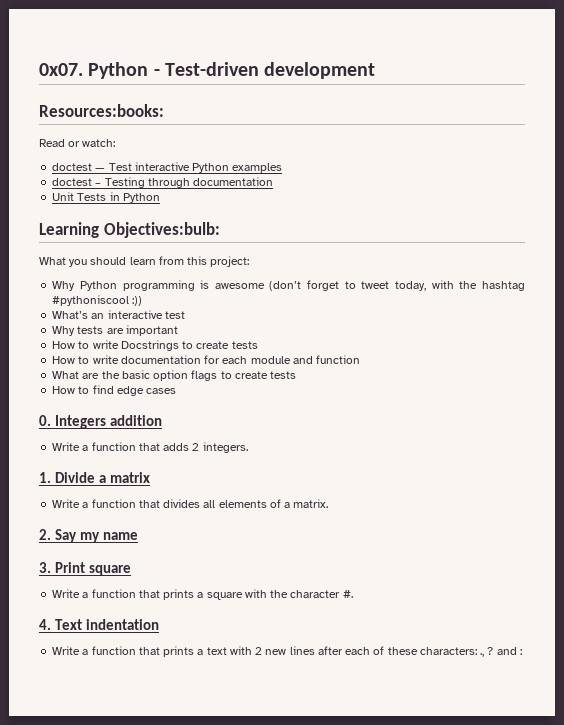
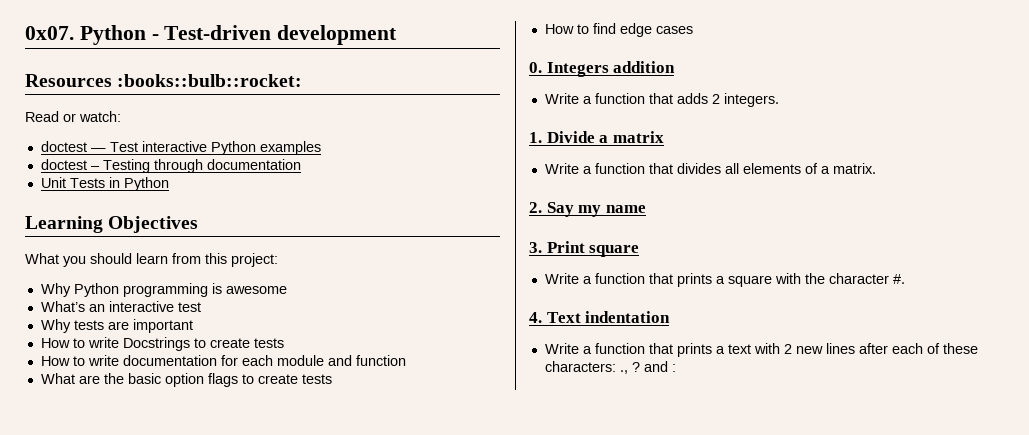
- Resources:books:
+ Resources :books::bulb::rocket:
- Learning Objectives:bulb:
+ Learning Objectives
- Why Python programming is awesome (don’t forget to tweet today, with the hashtag #pythoniscool :))
+ Why Python programming is awesome

